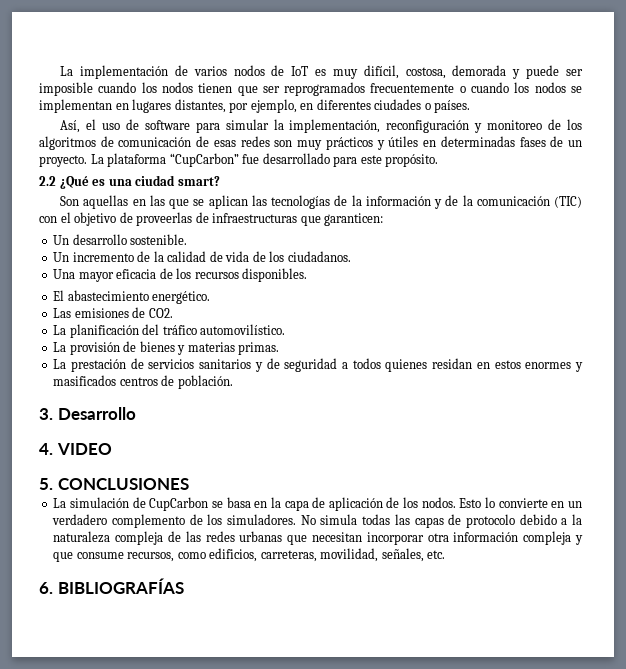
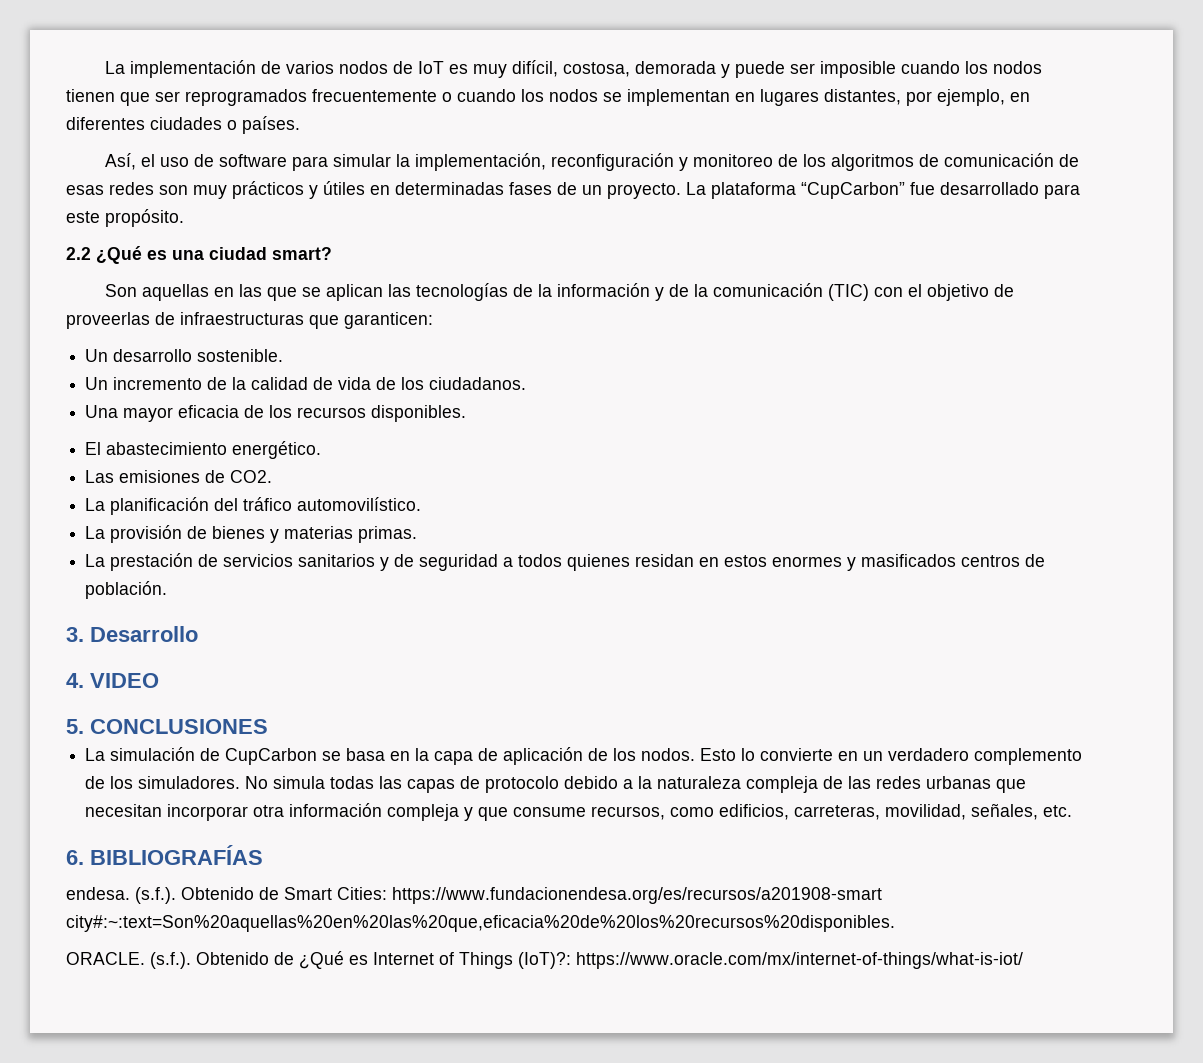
+ endesa. (s.f.). Obtenido de Smart Cities: https://www.fundacionendesa.org/es/recursos/a201908-smart city#:~:text=Son%20aquellas%20en%20las%20que,eficacia%20de%20los%20recursos%20disponibles.
+ ORACLE. (s.f.). Obtenido de ¿Qué es Internet of Things (IoT)?: https://www.oracle.com/mx/internet-of-things/what-is-iot/

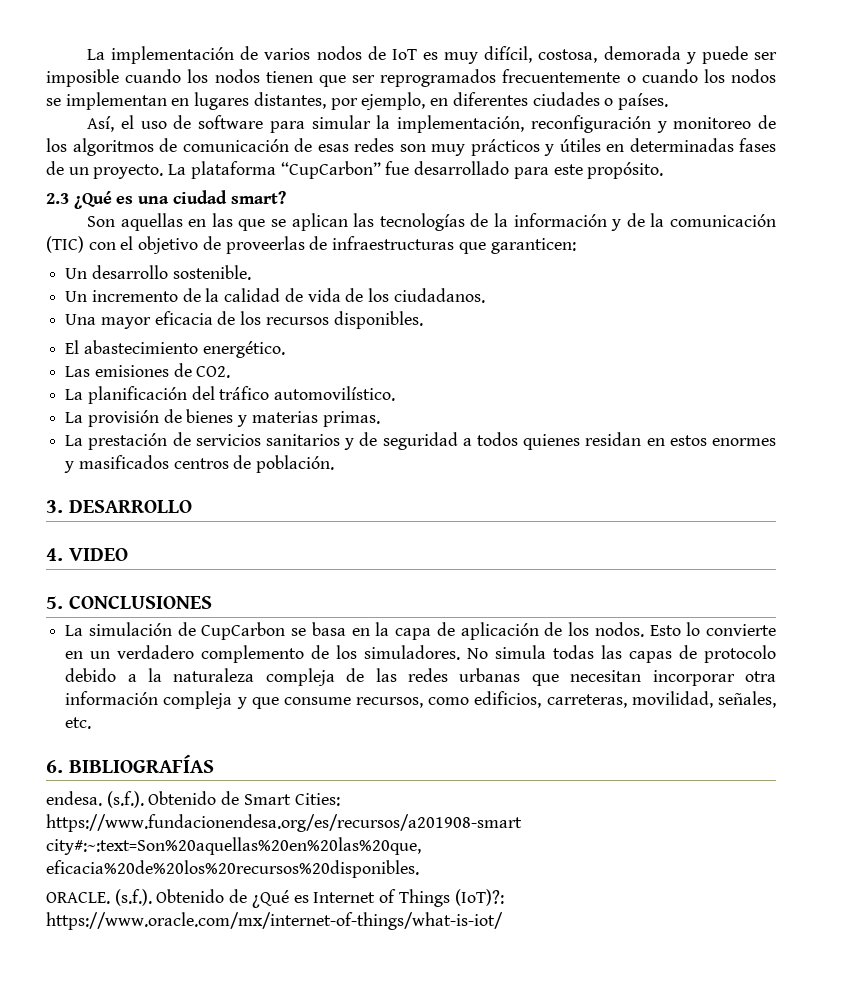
- 2.2 ¿Qué es una ciudad smart?
+ 2.3 ¿Qué es una ciudad smart?
- 3. Desarrollo
+ 3. DESARROLLO

